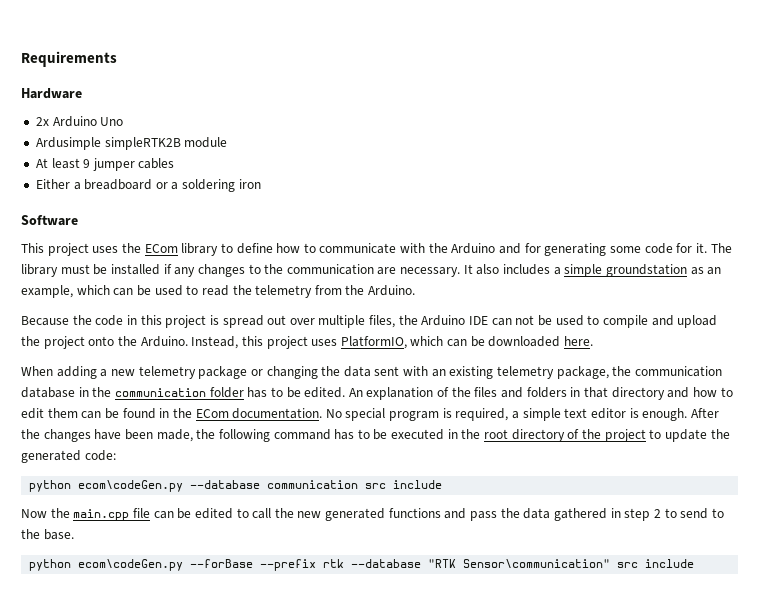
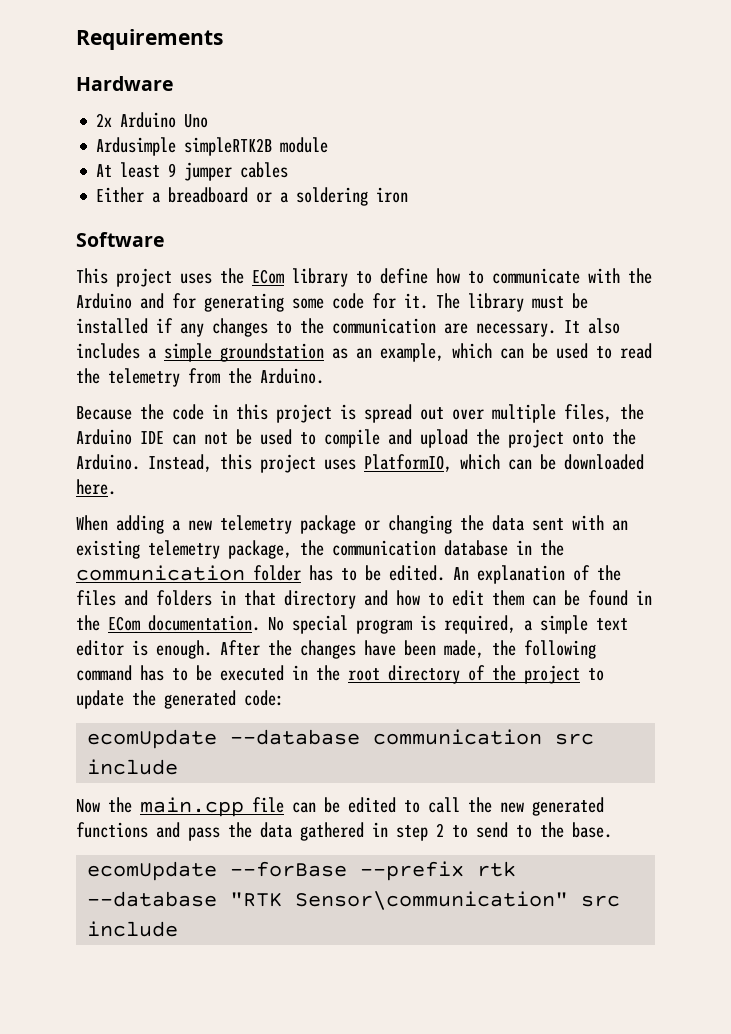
- python ecom\codeGen.py --database communication src include
+ ecomUpdate --database communication src include
- python ecom\codeGen.py --forBase --prefix rtk --database "RTK Sensor\communication" src include
+ ecomUpdate --forBase --prefix rtk --database "RTK Sensor\communication" src include

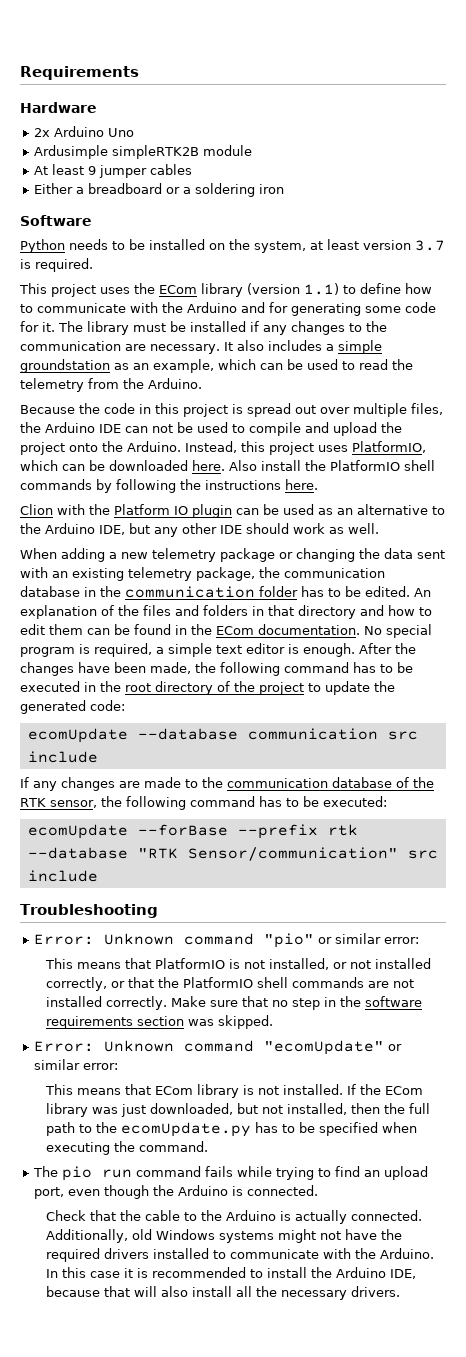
+ Python needs to be installed on the system, at least version 3.7 is required.
- This project uses the ECom library to define how to communicate with the Arduino and for generating some code for it.
+ This project uses the ECom library (version 1.1) to define how to communicate with the Arduino and for generating some code for it.
+ Also install the PlatformIO shell commands by following the instructions here.
+ Clion with the Platform IO plugin can be used as an alternative to the Arduino IDE, but any other IDE should work as well.
- Now the main.cpp file can be edited to call the new generated functions and pass the data gathered in step 2 to send to the base.
+ If any changes are made to the communication database of the RTK sensor, the following command has to be executed:
- ecomUpdate --forBase --prefix rtk --database "RTK Sensor\communication" src include
+ ecomUpdate --forBase --prefix rtk --database "RTK Sensor/communication" src include
+ Troubleshooting
+ Error: Unknown command "pio" or similar error:
+ This means that PlatformIO is not installed, or not installed correctly, or that the PlatformIO shell commands are not installed correctly. Make sure that no step in the software requirements section was skipped.
+ Error: Unknown command "ecomUpdate" or similar error:
+ This means that ECom library is not installed. If the ECom library was just downloaded, but not installed, then the full path to the ecomUpdate.py has to be specified when executing the command.
+ The pio run command fails while trying to find an upload port, even though the Arduino is connected.
+ Check that the cable to the Arduino is actually connected. Additionally, old Windows systems might not have the required drivers installed to communicate with the Arduino. In this case it is recommended to install the Arduino IDE, because that will also install all the necessary drivers.

